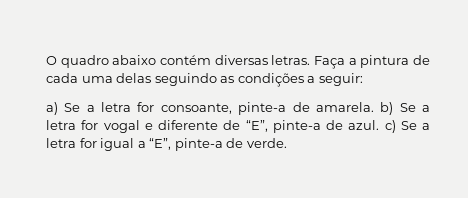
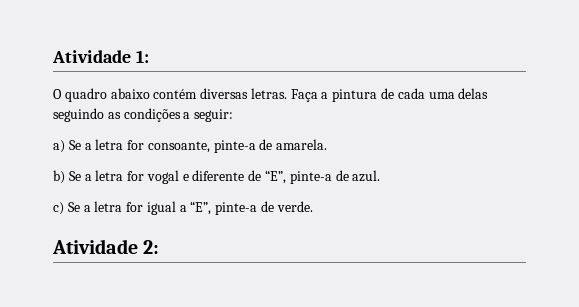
+ Atividade 1:
- a) Se a letra for consoante, pinte-a de amarela. b) Se a letra for vogal e diferente de “E”, pinte-a de azul. c) Se a letra for igual a “E”, pinte-a de verde.
+ a) Se a letra for consoante, pinte-a de amarela.
+ b) Se a letra for vogal e diferente de “E”, pinte-a de azul.
+ c) Se a letra for igual a “E”, pinte-a de verde.
+ Atividade 2:

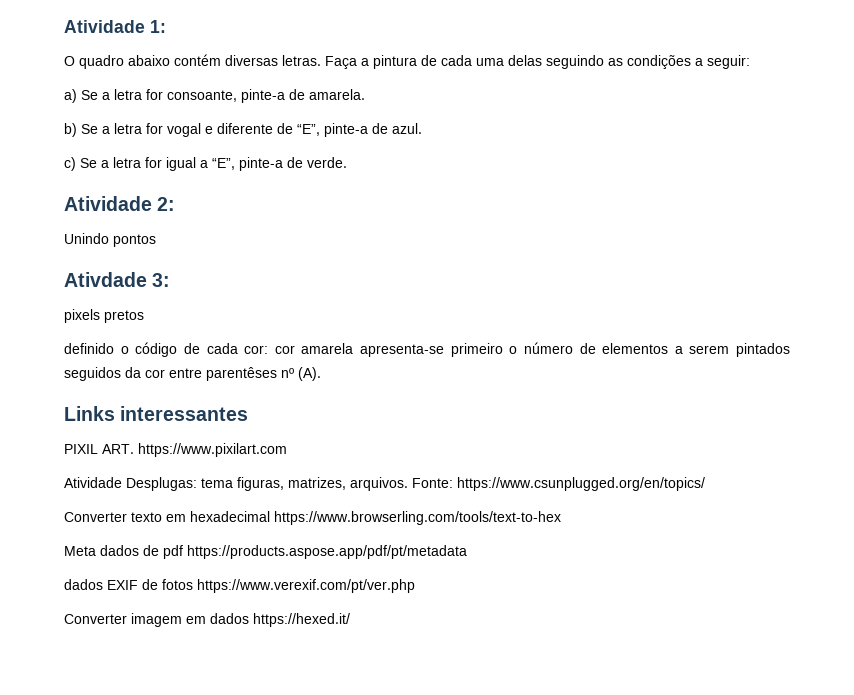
+ Unindo pontos
+ Ativdade 3:
+ pixels pretos
+ definido o código de cada cor: cor amarela apresenta-se primeiro o número de elementos a serem pintados seguidos da cor entre parentêses nº (A).
+ Links interessantes
+ PIXIL ART. https://www.pixilart.com
+ Atividade Desplugas: tema figuras, matrizes, arquivos. Fonte: https://www.csunplugged.org/en/topics/
+ Converter texto em hexadecimal https://www.browserling.com/tools/text-to-hex
+ Meta dados de pdf https://products.aspose.app/pdf/pt/metadata
+ dados EXIF de fotos https://www.verexif.com/pt/ver.php
+ Converter imagem em dados https://hexed.it/

